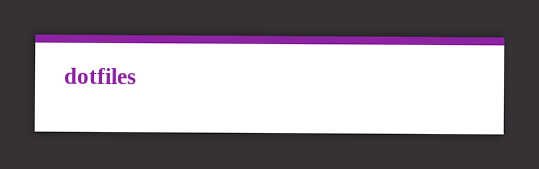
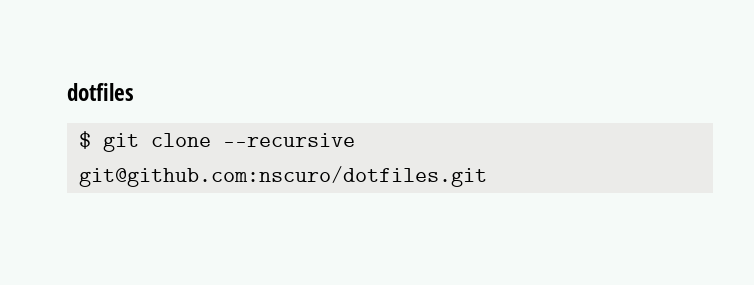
+ $ git clone --recursive git@github.com:nscuro/dotfiles.git

